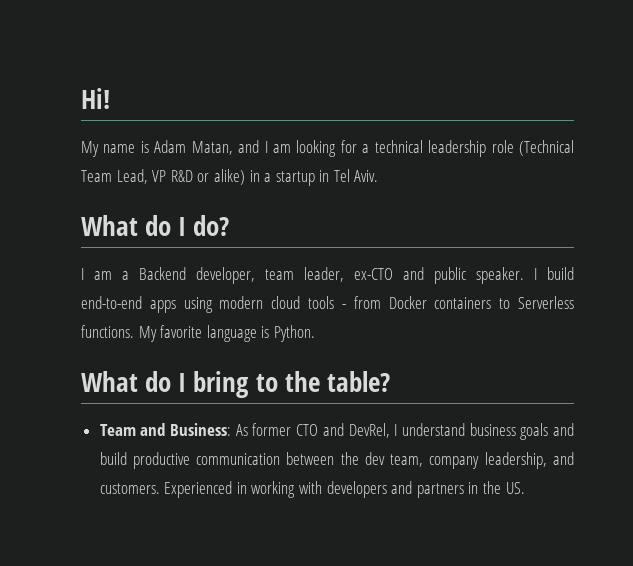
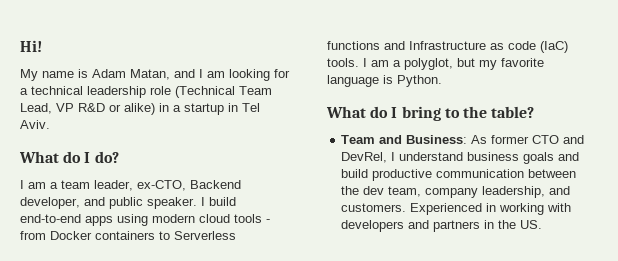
- I am a Backend developer, team leader, ex-CTO and public speaker.
+ I am a team leader, ex-CTO, Backend developer, and public speaker.
- I build end-to-end apps using modern cloud tools - from Docker containers to Serverless functions. My favorite language is Python.
+ I build end-to-end apps using modern cloud tools - from Docker containers to Serverless functions and Infrastructure as code (IaC) tools. I am a polyglot, but my favorite language is Python.

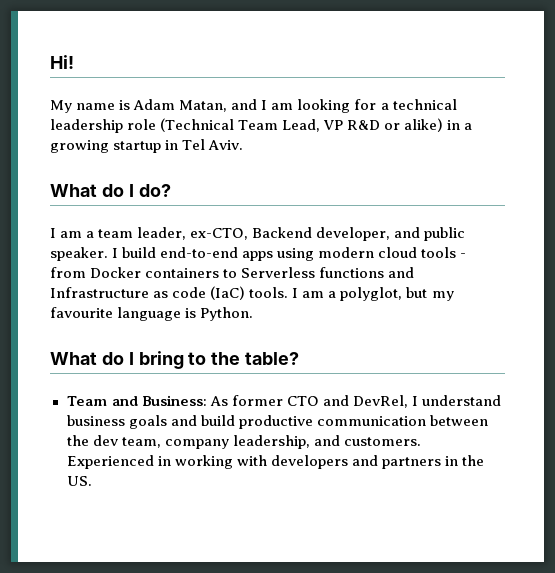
- My name is Adam Matan, and I am looking for a technical leadership role (Technical Team Lead, VP R&D or alike) in a startup in Tel Aviv.
+ My name is Adam Matan, and I am looking for a technical leadership role (Technical Team Lead, VP R&D or alike) in a growing startup in Tel Aviv.
- I am a polyglot, but my favorite language is Python.
+ I am a polyglot, but my favourite language is Python.

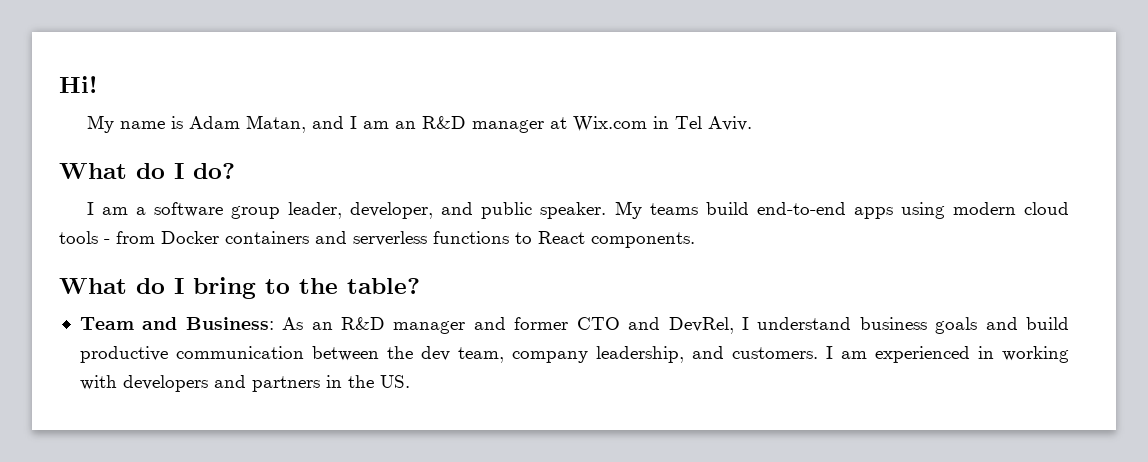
- My name is Adam Matan, and I am looking for a technical leadership role (Technical Team Lead, VP R&D or alike) in a growing startup in Tel Aviv.
+ My name is Adam Matan, and I am an R&D manager at Wix.com in Tel Aviv.
- I am a team leader, ex-CTO, Backend developer, and public speaker.
+ I am a software group leader, developer, and public speaker.
- I build end-to-end apps using modern cloud tools - from Docker containers to Serverless functions and Infrastructure as code (IaC) tools. I am a polyglot, but my favourite language is Python.
+ My teams build end-to-end apps using modern cloud tools - from Docker containers and serverless functions to React components.
- Team and Business: As former CTO and DevRel, I understand business goals and build productive communication between the dev team, company leadership, and customers.
+ Team and Business: As an R&D manager and former CTO and DevRel, I understand business goals and build productive communication between the dev team, company leadership, and customers.
- Experienced in working with developers and partners in the US.
+ I am experienced in working with developers and partners in the US.

